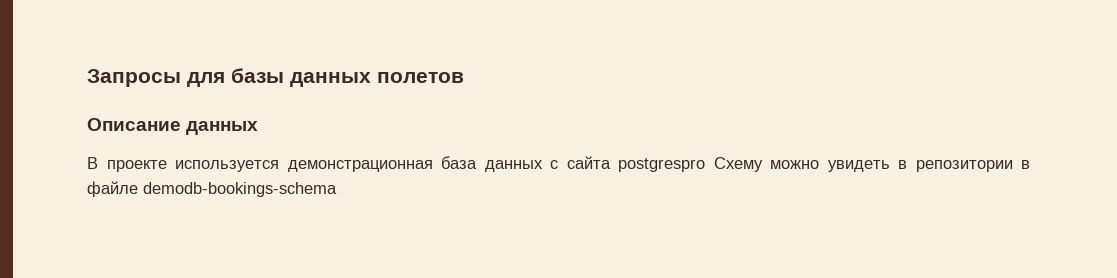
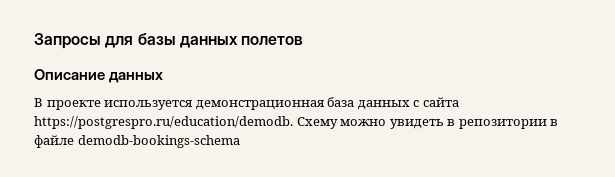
- В проекте используется демонстрационная база данных с сайта postgrespro Схему можно увидеть в репозитории в файле demodb-bookings-schema
+ В проекте используется демонстрационная база данных с сайта https://postgrespro.ru/education/demodb. Схему можно увидеть в репозитории в файле demodb-bookings-schema

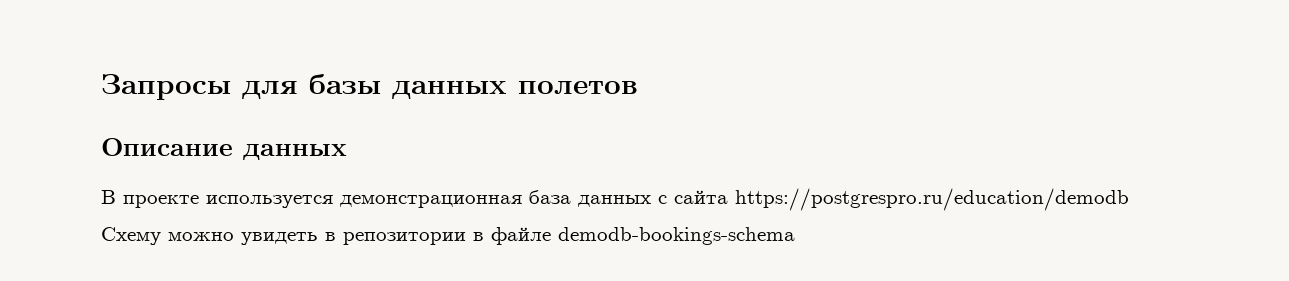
- В проекте используется демонстрационная база данных с сайта https://postgrespro.ru/education/demodb. Схему можно увидеть в репозитории в файле demodb-bookings-schema
+ В проекте используется демонстрационная база данных с сайта https://postgrespro.ru/education/demodb
+ Схему можно увидеть в репозитории в файле demodb-bookings-schema

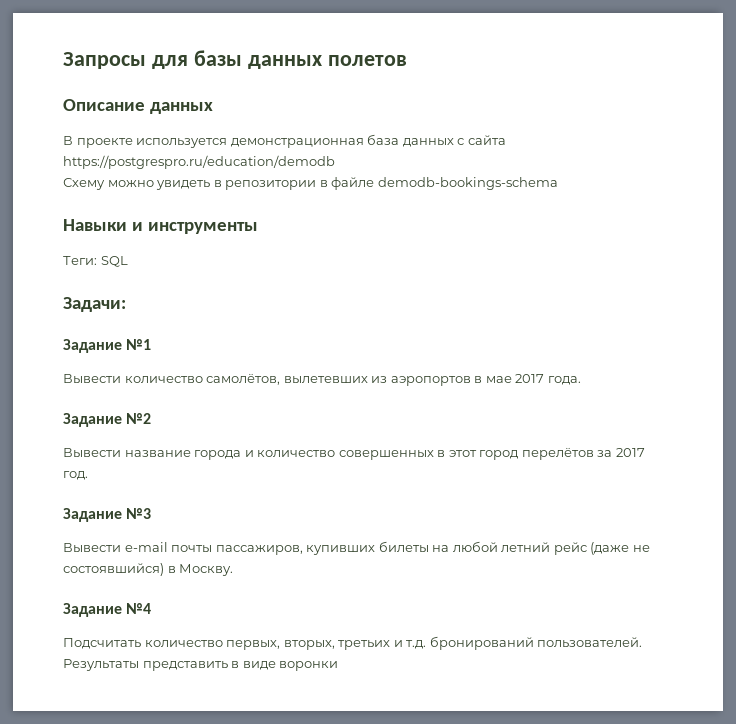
+ Навыки и инструменты
+ Теги: SQL
+ Задачи:
+ Задание №1
+ Вывести количество самолётов, вылетевших из аэропортов в мае 2017 года.
+ Задание №2
+ Вывести название города и количество совершенных в этот город перелётов за 2017 год.
+ Задание №3
+ Вывести e-mail почты пассажиров, купивших билеты на любой летний рейс (даже не состоявшийся) в Москву.
+ Задание №4
+ Подсчитать количество первых, вторых, третьих и т.д. бронирований пользователей. Результаты представить в виде воронки

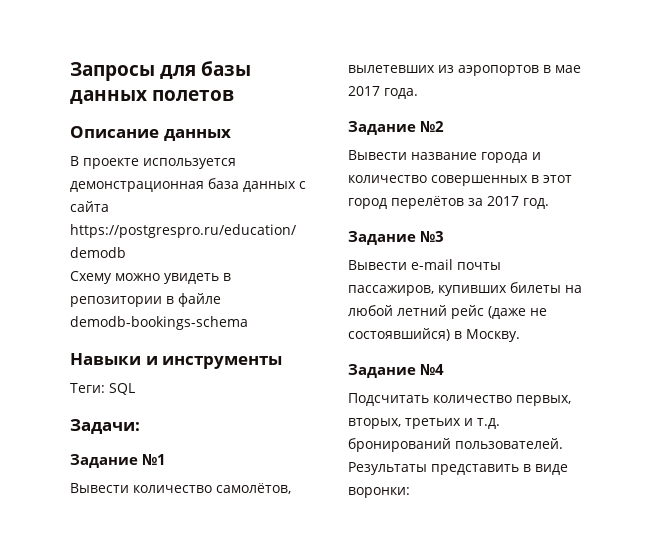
- Результаты представить в виде воронки
+ Результаты представить в виде воронки:

